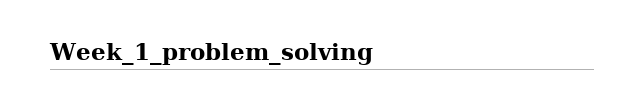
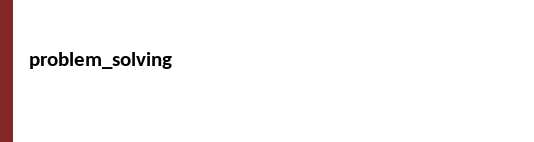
- Week_1_problem_solving
+ problem_solving

